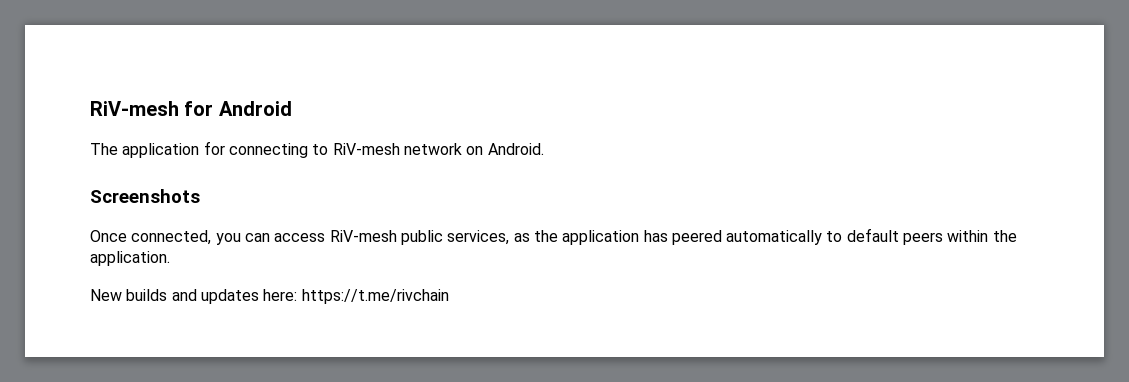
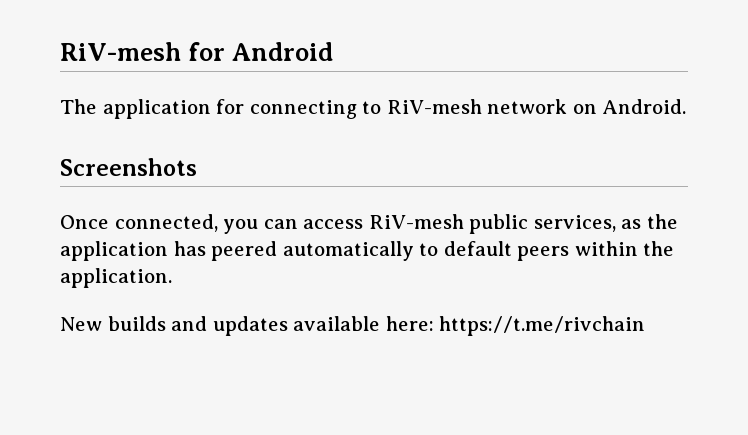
- New builds and updates here: https://t.me/rivchain
+ New builds and updates available here: https://t.me/rivchain

